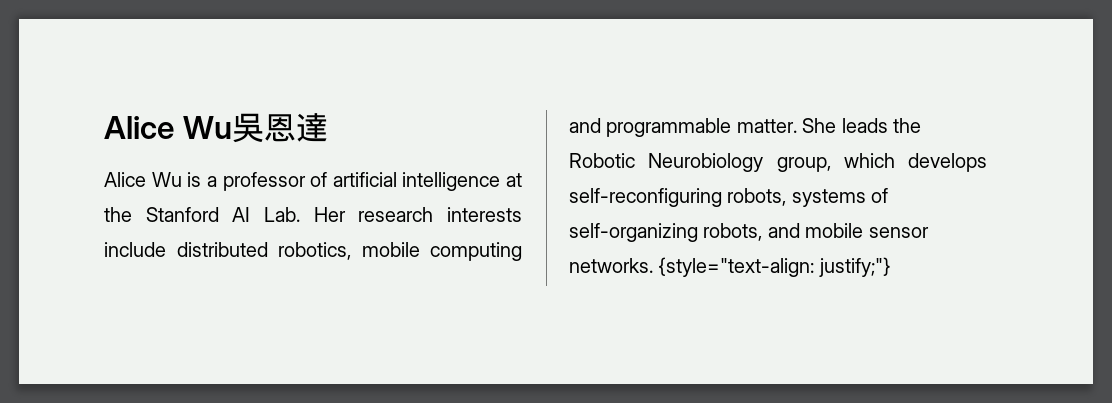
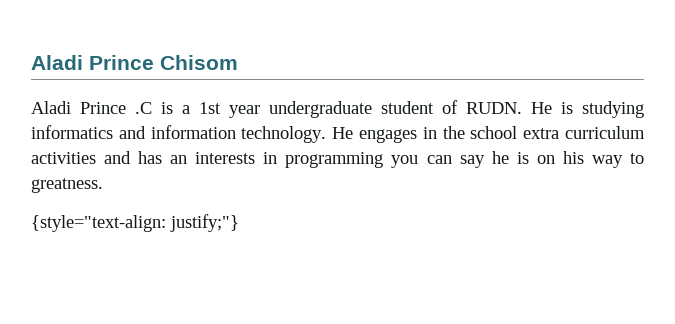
- Alice Wu吳恩達
- Alice Wu is a professor of artificial intelligence at the Stanford AI Lab. Her research interests include distributed robotics, mobile computing and programmable matter. She leads the Robotic Neurobiology group, which develops self-reconfiguring robots, systems of self-organizing robots, and mobile sensor networks. {style="text-align: justify;"}
+ Aladi Prince Chisom
+ Aladi Prince .C is a 1st year undergraduate student of RUDN. He is studying informatics and information technology. He engages in the school extra curriculum activities and has an interests in programming you can say he is on his way to greatness.
+ {style="text-align: justify;"}

